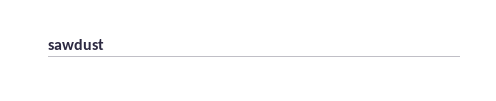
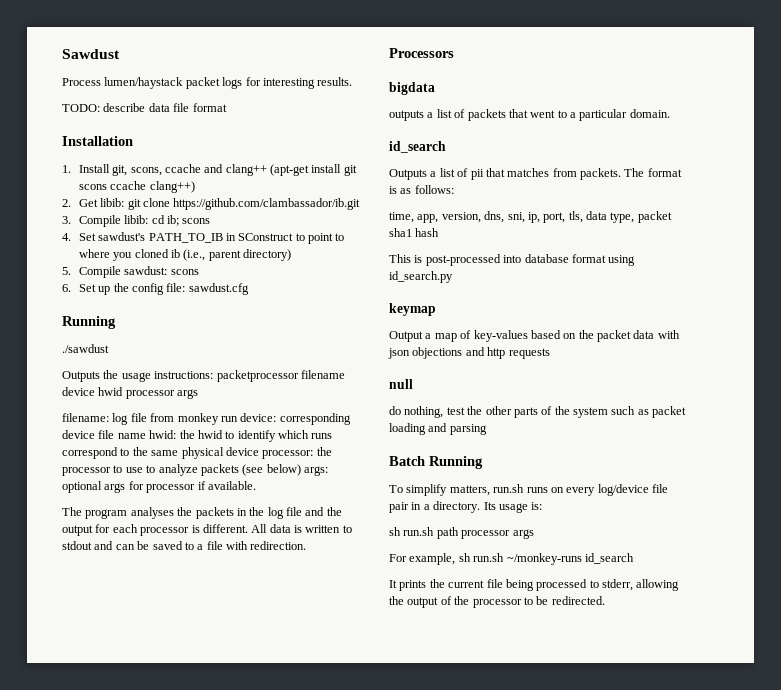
- sawdust
+ Sawdust
+ Process lumen/haystack packet logs for interesting results.
+ TODO: describe data file format
+ Installation
+ 1. Install git, scons, ccache and clang++ (apt-get install git scons ccache clang++)
+ 2. Get libib: git clone https://github.com/clambassador/ib.git
+ 3. Compile libib: cd ib; scons
+ 4. Set sawdust's PATH_TO_IB in SConstruct to point to where you cloned ib (i.e., parent directory)
+ 5. Compile sawdust: scons
+ 6. Set up the config file: sawdust.cfg
+ Running
+ ./sawdust
+ Outputs the usage instructions: packetprocessor filename device hwid processor args
+ filename: log file from monkey run device: corresponding device file name hwid: the hwid to identify which runs correspond to the same physical device processor: the processor to use to analyze packets (see below) args: optional args for processor if available.
+ The program analyses the packets in the log file and the output for each processor is different. All data is written to stdout and can be saved to a file with redirection.
+ Processors
+ bigdata
+ outputs a list of packets that went to a particular domain.
+ id_search
+ Outputs a list of pii that matches from packets. The format is as follows:
+ time, app, version, dns, sni, ip, port, tls, data type, packet sha1 hash
+ This is post-processed into database format using id_search.py
+ keymap
+ Output a map of key-values based on the packet data with json objections and http requests
+ null
+ do nothing, test the other parts of the system such as packet loading and parsing
+ Batch Running
+ To simplify matters, run.sh runs on every log/device file pair in a directory. Its usage is:
+ sh run.sh path processor args
+ For example, sh run.sh ~/monkey-runs id_search
+ It prints the current file being processed to stderr, allowing the output of the processor to be redirected.

